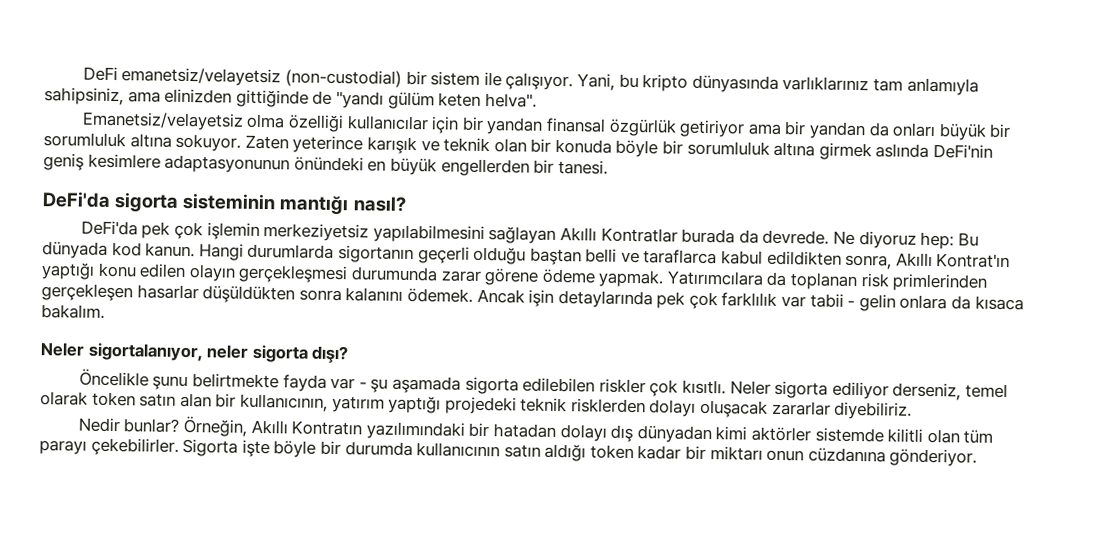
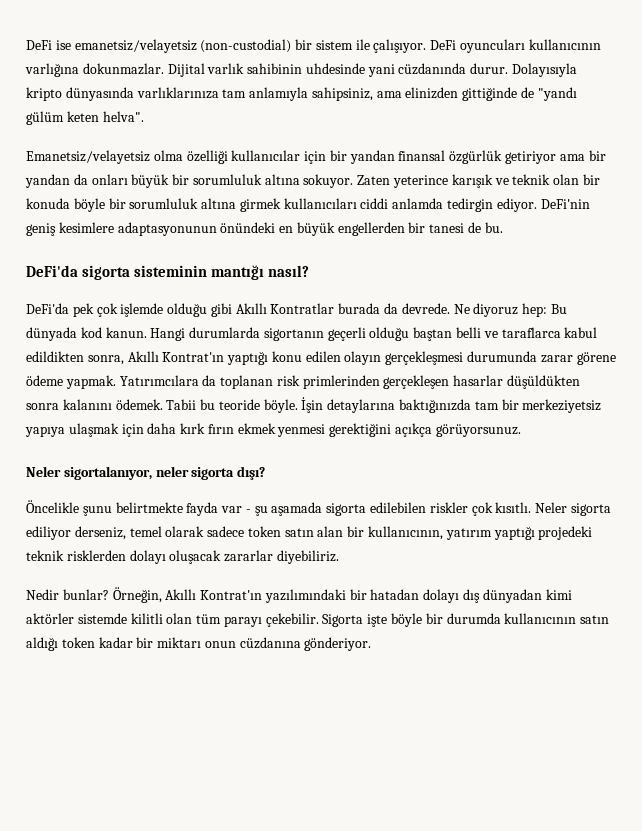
- DeFi emanetsiz/velayetsiz (non-custodial) bir sistem ile çalışıyor.
+ DeFi ise emanetsiz/velayetsiz (non-custodial) bir sistem ile çalışıyor.
- Yani, bu kripto dünyasında varlıklarınız tam anlamıyla sahipsiniz, ama elinizden gittiğinde de "yandı gülüm keten helva".
+ DeFi oyuncuları kullanıcının varlığına dokunmazlar. Dijital varlık sahibinin uhdesinde yani cüzdanında durur. Dolayısıyla kripto dünyasında varlıklarınıza tam anlamıyla sahipsiniz, ama elinizden gittiğinde de "yandı gülüm keten helva".
- Zaten yeterince karışık ve teknik olan bir konuda böyle bir sorumluluk altına girmek aslında DeFi'nin geniş kesimlere adaptasyonunun önündeki en büyük engellerden bir tanesi.
+ Zaten yeterince karışık ve teknik olan bir konuda böyle bir sorumluluk altına girmek kullanıcıları ciddi anlamda tedirgin ediyor. DeFi'nin geniş kesimlere adaptasyonunun önündeki en büyük engellerden bir tanesi de bu.
- DeFi'da pek çok işlemin merkeziyetsiz yapılabilmesini sağlayan Akıllı Kontratlar burada da devrede.
+ DeFi'da pek çok işlemde olduğu gibi Akıllı Kontratlar burada da devrede.
- Ancak işin detaylarında pek çok farklılık var tabii - gelin onlara da kısaca bakalım.
+ Tabii bu teoride böyle. İşin detaylarına baktığınızda tam bir merkeziyetsiz yapıya ulaşmak için daha kırk fırın ekmek yenmesi gerektiğini açıkça görüyorsunuz.
- Neler sigorta ediliyor derseniz, temel olarak token satın alan bir kullanıcının, yatırım yaptığı projedeki teknik risklerden dolayı oluşacak zararlar diyebiliriz.
+ Neler sigorta ediliyor derseniz, temel olarak sadece token satın alan bir kullanıcının, yatırım yaptığı projedeki teknik risklerden dolayı oluşacak zararlar diyebiliriz.
- Örneğin, Akıllı Kontratın yazılımındaki bir hatadan dolayı dış dünyadan kimi aktörler sistemde kilitli olan tüm parayı çekebilirler.
+ Örneğin, Akıllı Kontrat'ın yazılımındaki bir hatadan dolayı dış dünyadan kimi aktörler sistemde kilitli olan tüm parayı çekebilir.

